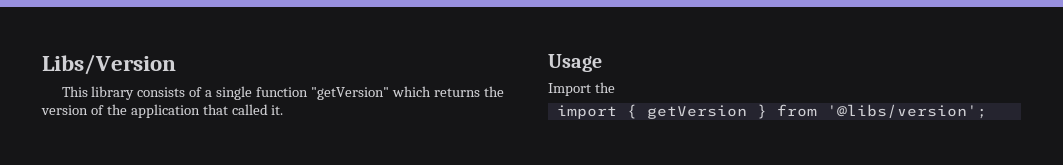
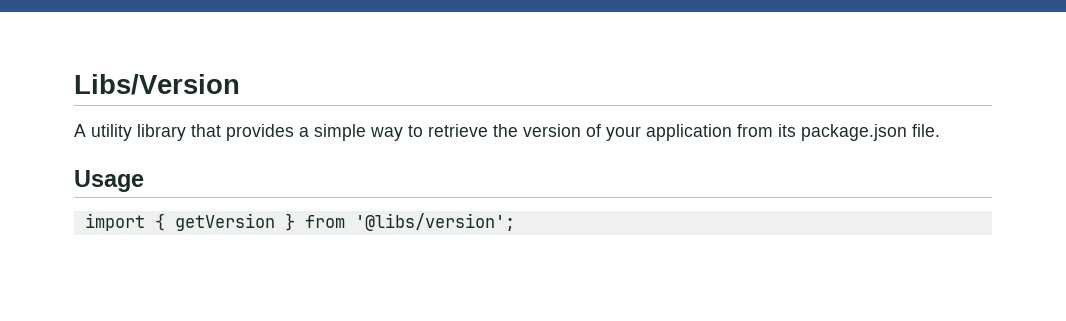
- This library consists of a single function "getVersion" which returns the version of the application that called it.
+ A utility library that provides a simple way to retrieve the version of your application from its package.json file.
- Import the

